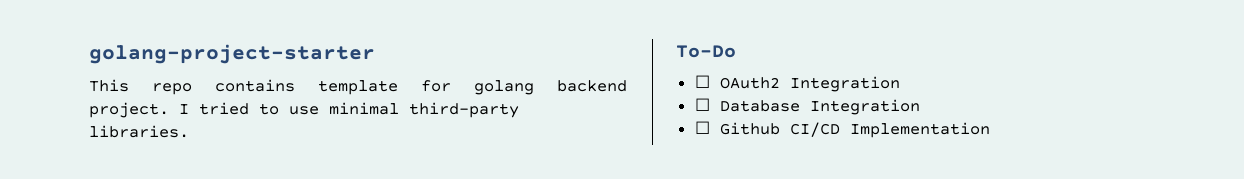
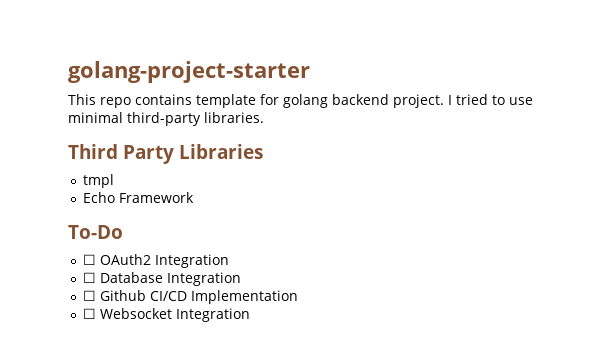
+ Third Party Libraries
+ tmpl
+ Echo Framework
+ ☐ Websocket Integration

